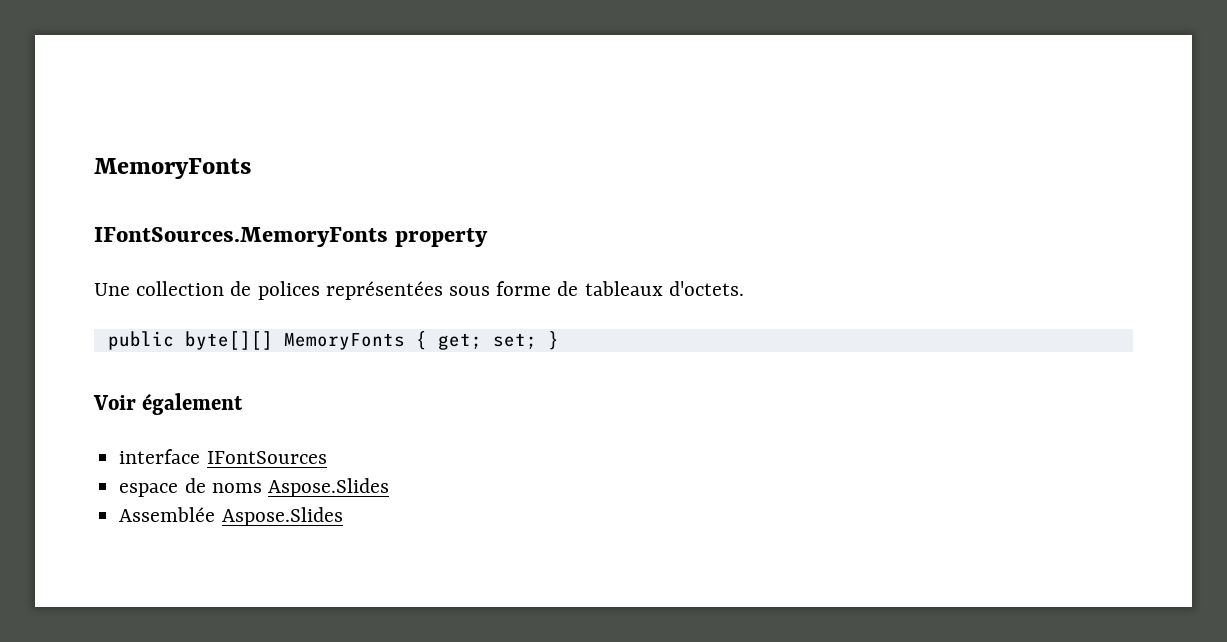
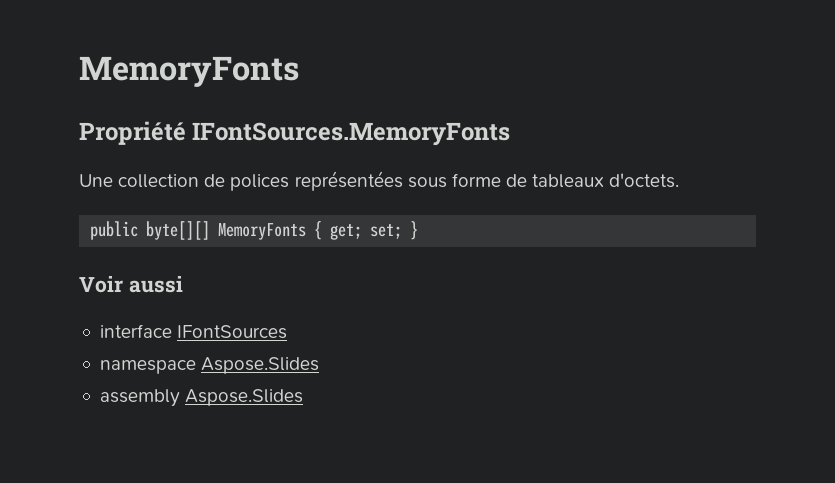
- IFontSources.MemoryFonts property
+ Propriété IFontSources.MemoryFonts
- Voir également
+ Voir aussi
- espace de noms Aspose.Slides
+ namespace Aspose.Slides
- Assemblée Aspose.Slides
+ assembly Aspose.Slides

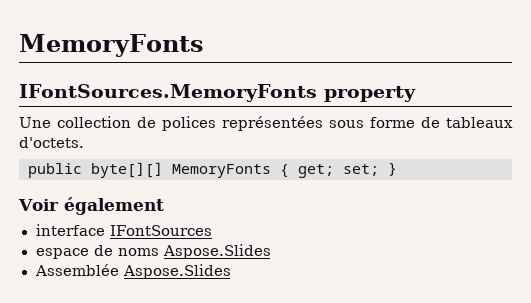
- Propriété IFontSources.MemoryFonts
+ IFontSources.MemoryFonts property
- Voir aussi
+ Voir également
- namespace Aspose.Slides
+ espace de noms Aspose.Slides
- assembly Aspose.Slides
+ Assemblée Aspose.Slides

